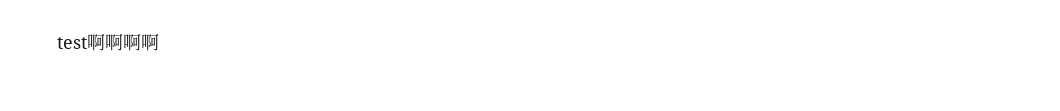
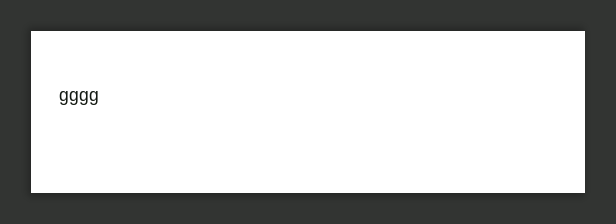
- test啊啊啊啊
+ gggg

